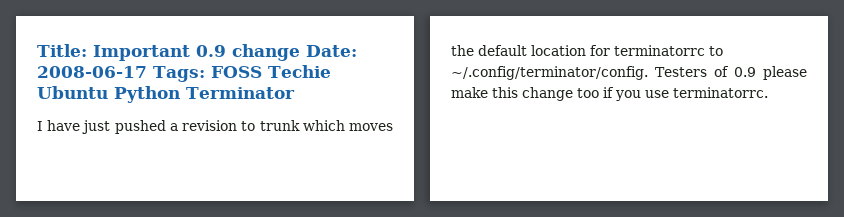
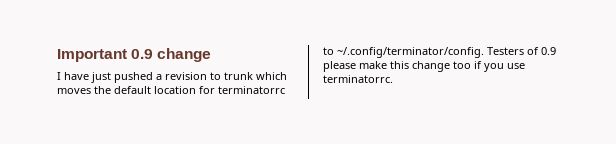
- Title: Important 0.9 change Date: 2008-06-17 Tags: FOSS Techie Ubuntu Python Terminator
+ Important 0.9 change

